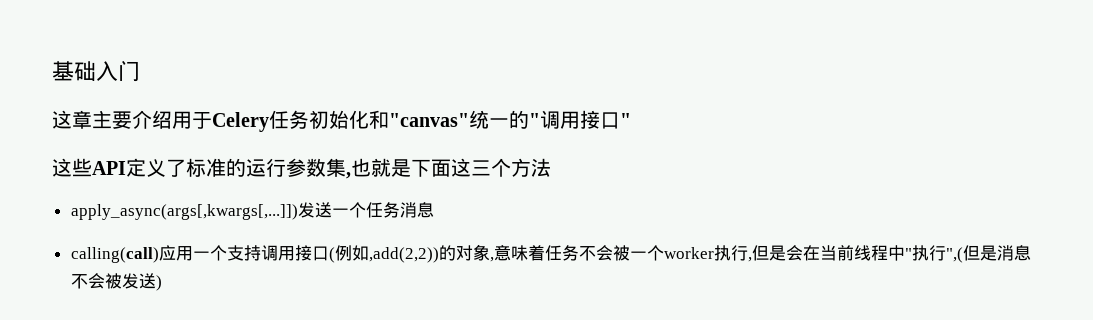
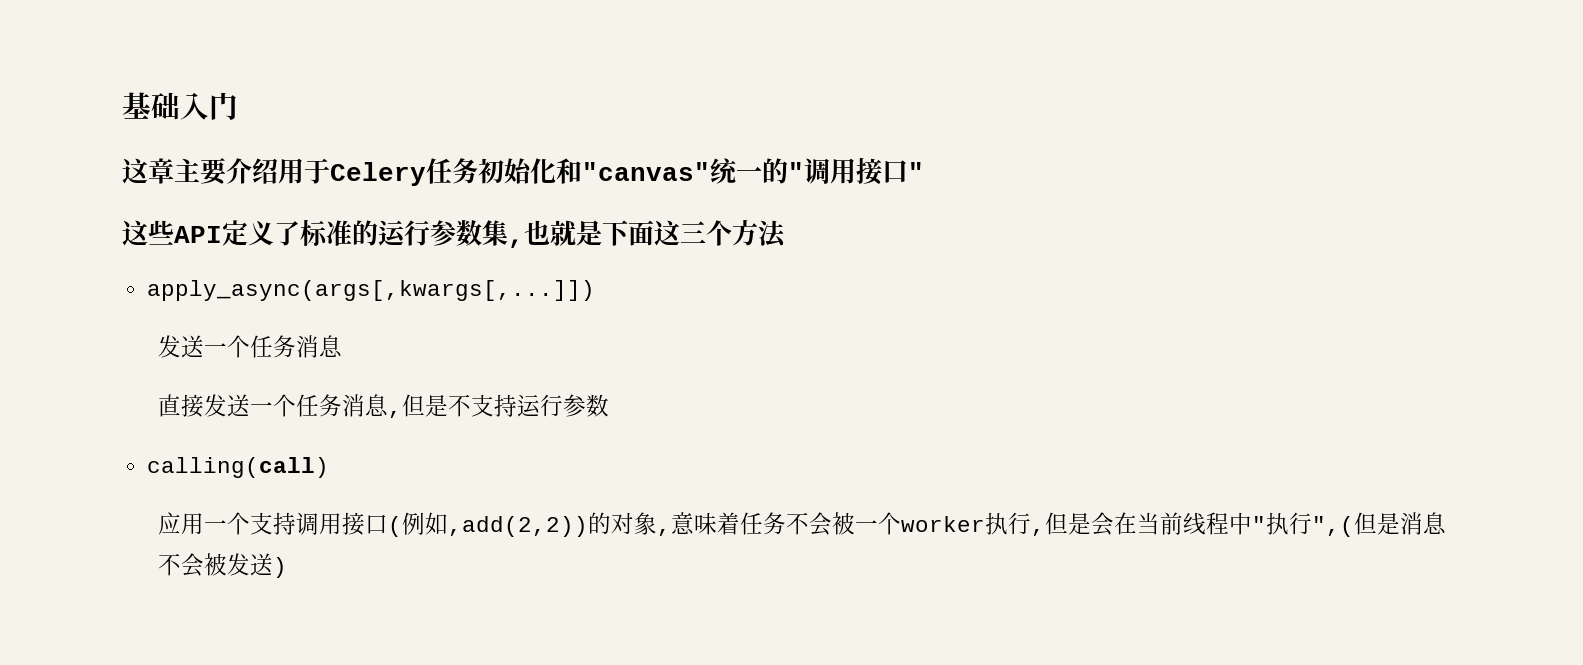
- apply_async(args[,kwargs[,...]])发送一个任务消息
+ apply_async(args[,kwargs[,...]])
+ 发送一个任务消息
+ 直接发送一个任务消息,但是不支持运行参数
- calling(call)应用一个支持调用接口(例如,add(2,2))的对象,意味着任务不会被一个worker执行,但是会在当前线程中"执行",(但是消息不会被发送)
+ calling(call)
+ 应用一个支持调用接口(例如,add(2,2))的对象,意味着任务不会被一个worker执行,但是会在当前线程中"执行",(但是消息不会被发送)

